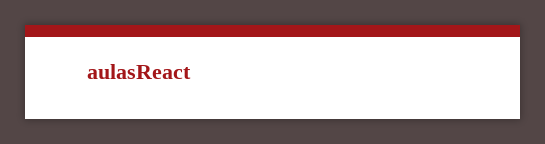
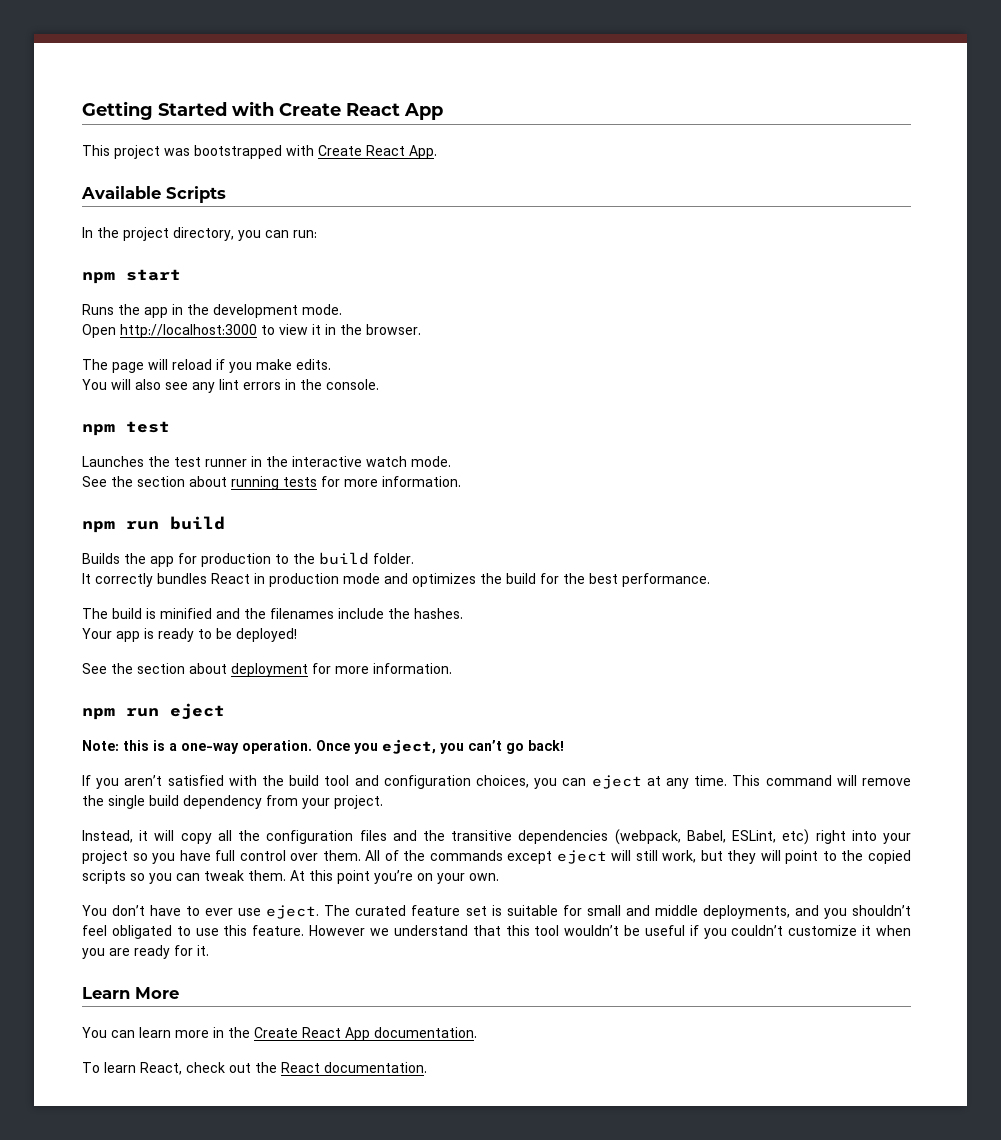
- aulasReact
+ Getting Started with Create React App
+ This project was bootstrapped with Create React App.
+ Available Scripts
+ In the project directory, you can run:
+ npm start
+ Runs the app in the development mode.
+ Open http://localhost:3000 to view it in the browser.
+ The page will reload if you make edits.
+ You will also see any lint errors in the console.
+ npm test
+ Launches the test runner in the interactive watch mode.
+ See the section about running tests for more information.
+ npm run build
+ Builds the app for production to the build folder.
+ It correctly bundles React in production mode and optimizes the build for the best performance.
+ The build is minified and the filenames include the hashes.
+ Your app is ready to be deployed!
+ See the section about deployment for more information.
+ npm run eject
+ Note: this is a one-way operation. Once you eject, you can’t go back!
+ If you aren’t satisfied with the build tool and configuration choices, you can eject at any time. This command will remove the single build dependency from your project.
+ Instead, it will copy all the configuration files and the transitive dependencies (webpack, Babel, ESLint, etc) right into your project so you have full control over them. All of the commands except eject will still work, but they will point to the copied scripts so you can tweak them. At this point you’re on your own.
+ You don’t have to ever use eject. The curated feature set is suitable for small and middle deployments, and you shouldn’t feel obligated to use this feature. However we understand that this tool wouldn’t be useful if you couldn’t customize it when you are ready for it.
+ Learn More
+ You can learn more in the Create React App documentation.
+ To learn React, check out the React documentation.

